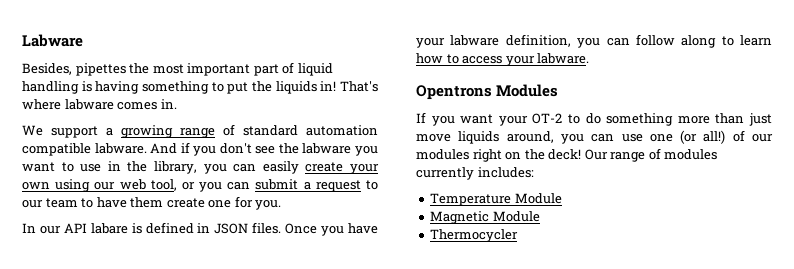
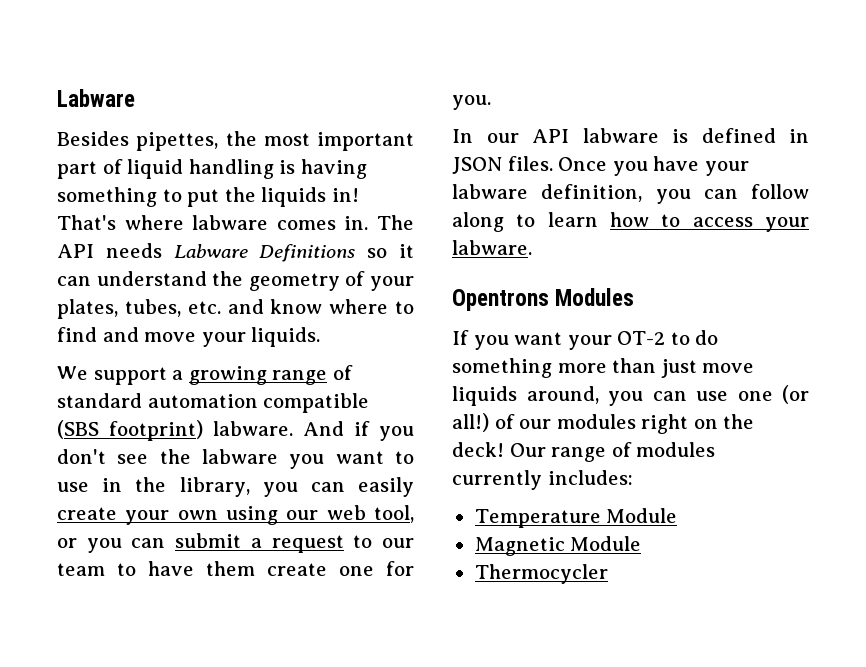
- Besides, pipettes the most important part of liquid handling is having something to put the liquids in!
+ Besides pipettes, the most important part of liquid handling is having something to put the liquids in!
+ The API needs Labware Definitions so it can understand the geometry of your plates, tubes, etc. and know where to find and move your liquids.
- We support a growing range of standard automation compatible labware.
+ We support a growing range of standard automation compatible (SBS footprint) labware.
- In our API labare is defined in JSON files.
+ In our API labware is defined in JSON files.

